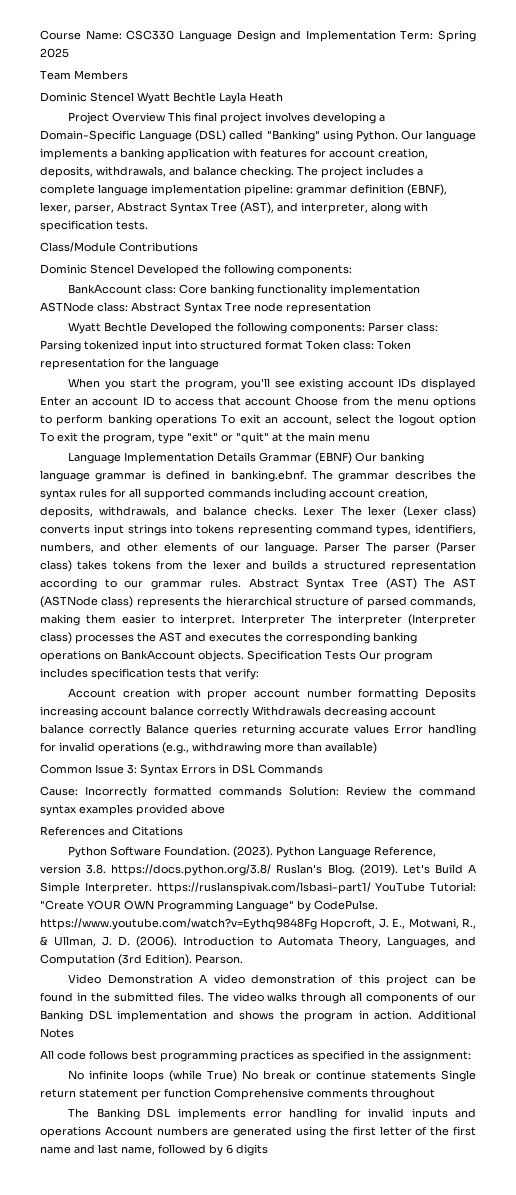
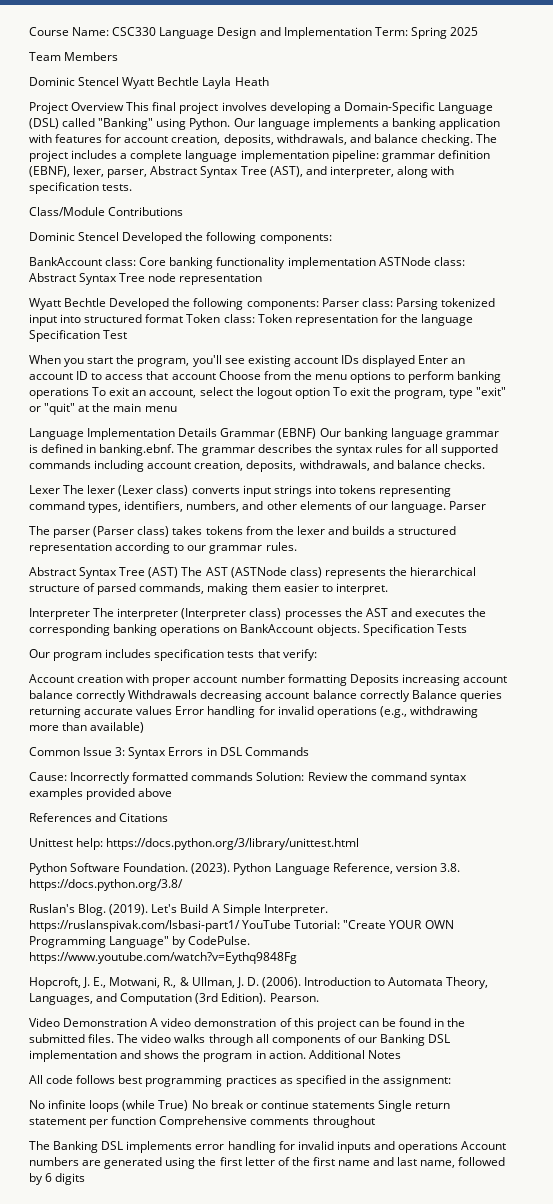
- Wyatt Bechtle Developed the following components: Parser class: Parsing tokenized input into structured format Token class: Token representation for the language
+ Wyatt Bechtle Developed the following components: Parser class: Parsing tokenized input into structured format Token class: Token representation for the language Specification Test
- Language Implementation Details Grammar (EBNF) Our banking language grammar is defined in banking.ebnf. The grammar describes the syntax rules for all supported commands including account creation, deposits, withdrawals, and balance checks. Lexer The lexer (Lexer class) converts input strings into tokens representing command types, identifiers, numbers, and other elements of our language. Parser The parser (Parser class) takes tokens from the lexer and builds a structured representation according to our grammar rules. Abstract Syntax Tree (AST) The AST (ASTNode class) represents the hierarchical structure of parsed commands, making them easier to interpret. Interpreter The interpreter (Interpreter class) processes the AST and executes the corresponding banking operations on BankAccount objects.
+ Language Implementation Details Grammar (EBNF) Our banking language grammar is defined in banking.ebnf. The grammar describes the syntax rules for all supported commands including account creation, deposits, withdrawals, and balance checks.
+ Lexer The lexer (Lexer class) converts input strings into tokens representing command types, identifiers, numbers, and other elements of our language. Parser
+ The parser (Parser class) takes tokens from the lexer and builds a structured representation according to our grammar rules.
+ Abstract Syntax Tree (AST) The AST (ASTNode class) represents the hierarchical structure of parsed commands, making them easier to interpret.
+ Interpreter The interpreter (Interpreter class) processes the AST and executes the corresponding banking operations on BankAccount objects.
- Specification Tests Our program includes specification tests that verify:
+ Specification Tests
+ Our program includes specification tests that verify:
+ Unittest help: https://docs.python.org/3/library/unittest.html
- Python Language Reference, version 3.8. https://docs.python.org/3.8/ Ruslan's Blog.
+ Python Language Reference, version 3.8. https://docs.python.org/3.8/
+ Ruslan's Blog.
- Let's Build A Simple Interpreter. https://ruslanspivak.com/lsbasi-part1/ YouTube Tutorial: "Create YOUR OWN Programming Language" by CodePulse. https://www.youtube.com/watch?v=Eythq9848Fg Hopcroft, J. E., Motwani, R., & Ullman, J. D. (2006).
+ Let's Build A Simple Interpreter. https://ruslanspivak.com/lsbasi-part1/ YouTube Tutorial: "Create YOUR OWN Programming Language" by CodePulse. https://www.youtube.com/watch?v=Eythq9848Fg
+ Hopcroft, J. E., Motwani, R., & Ullman, J. D. (2006).

